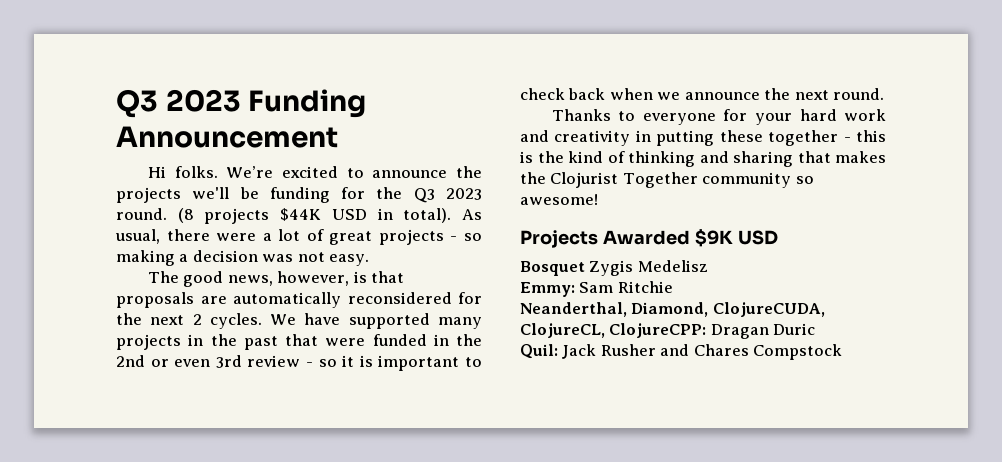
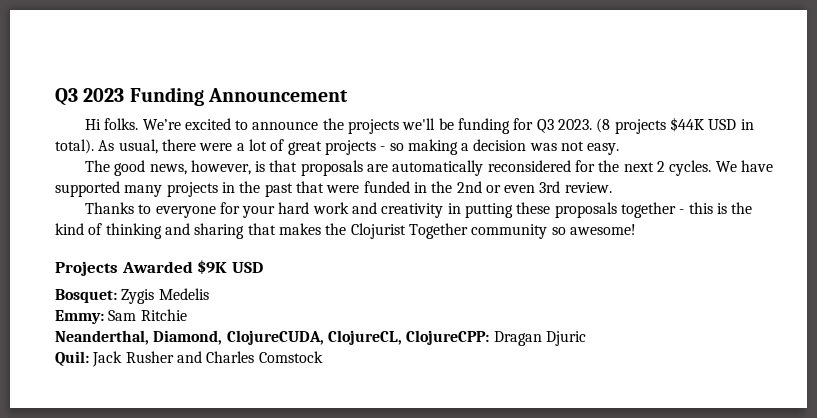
- We’re excited to announce the projects we'll be funding for the Q3 2023 round.
+ We’re excited to announce the projects we'll be funding for Q3 2023.
- We have supported many projects in the past that were funded in the 2nd or even 3rd review - so it is important to check back when we announce the next round.
+ We have supported many projects in the past that were funded in the 2nd or even 3rd review.
- Thanks to everyone for your hard work and creativity in putting these together - this is the kind of thinking and sharing that makes the Clojurist Together community so awesome!
+ Thanks to everyone for your hard work and creativity in putting these proposals together - this is the kind of thinking and sharing that makes the Clojurist Together community so awesome!
- Bosquet Zygis Medelisz
+ Bosquet: Zygis Medelis
- Neanderthal, Diamond, ClojureCUDA, ClojureCL, ClojureCPP: Dragan Duric
+ Neanderthal, Diamond, ClojureCUDA, ClojureCL, ClojureCPP: Dragan Djuric
- Quil: Jack Rusher and Chares Compstock
+ Quil: Jack Rusher and Charles Comstock

